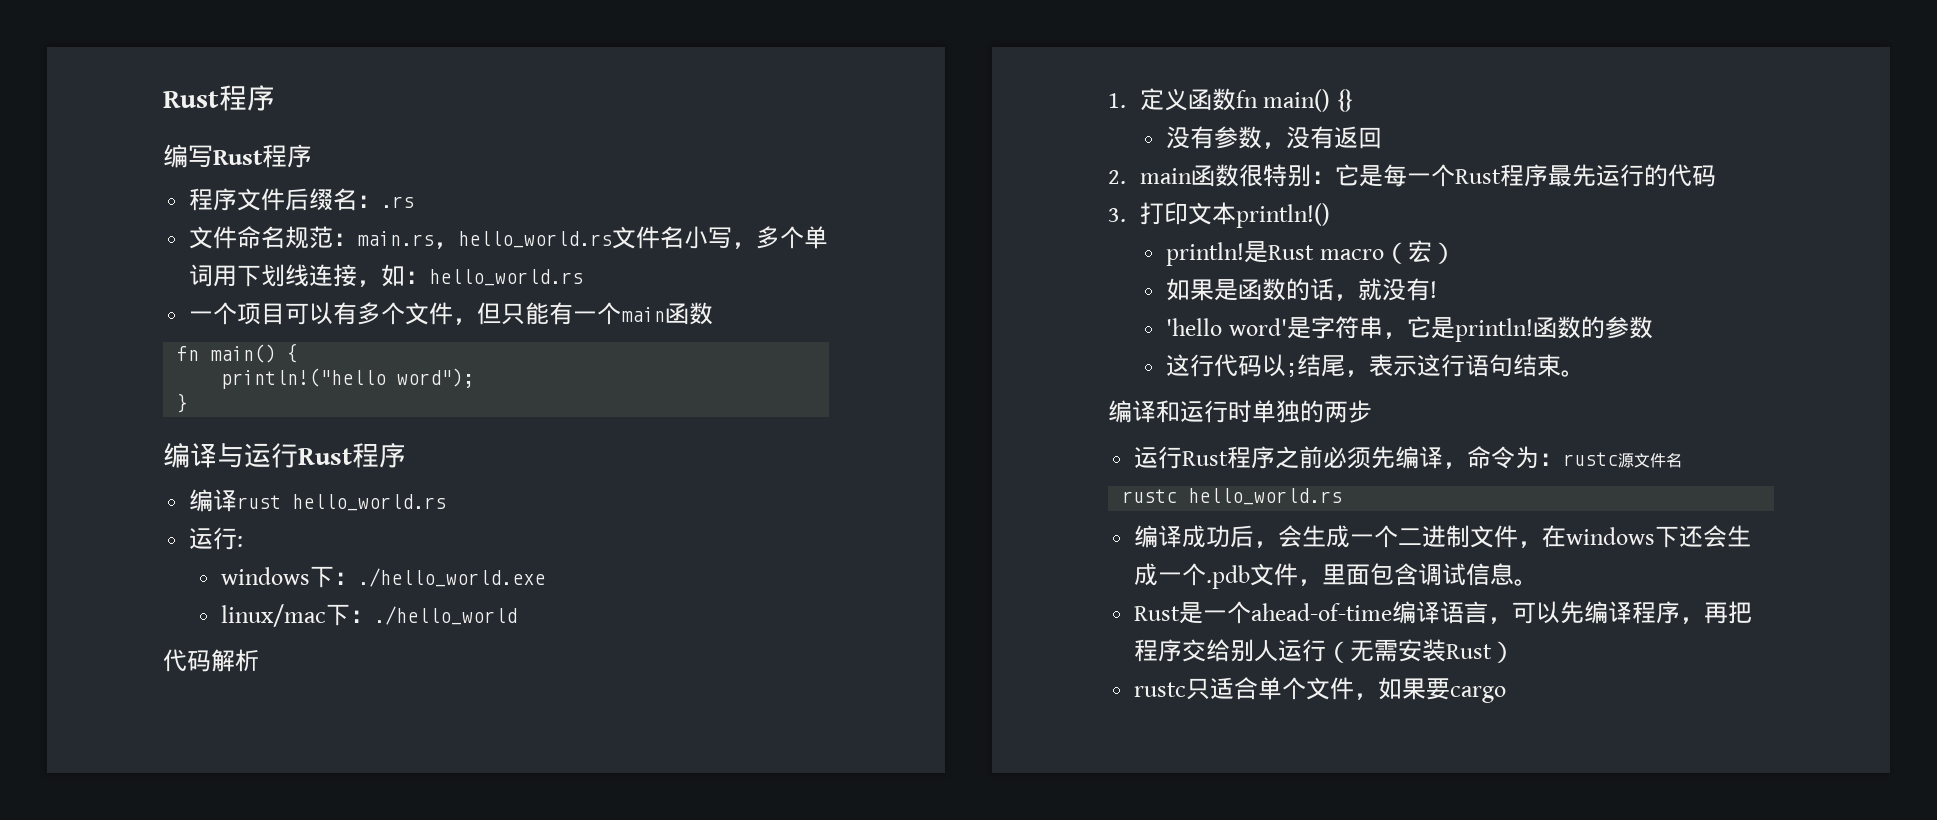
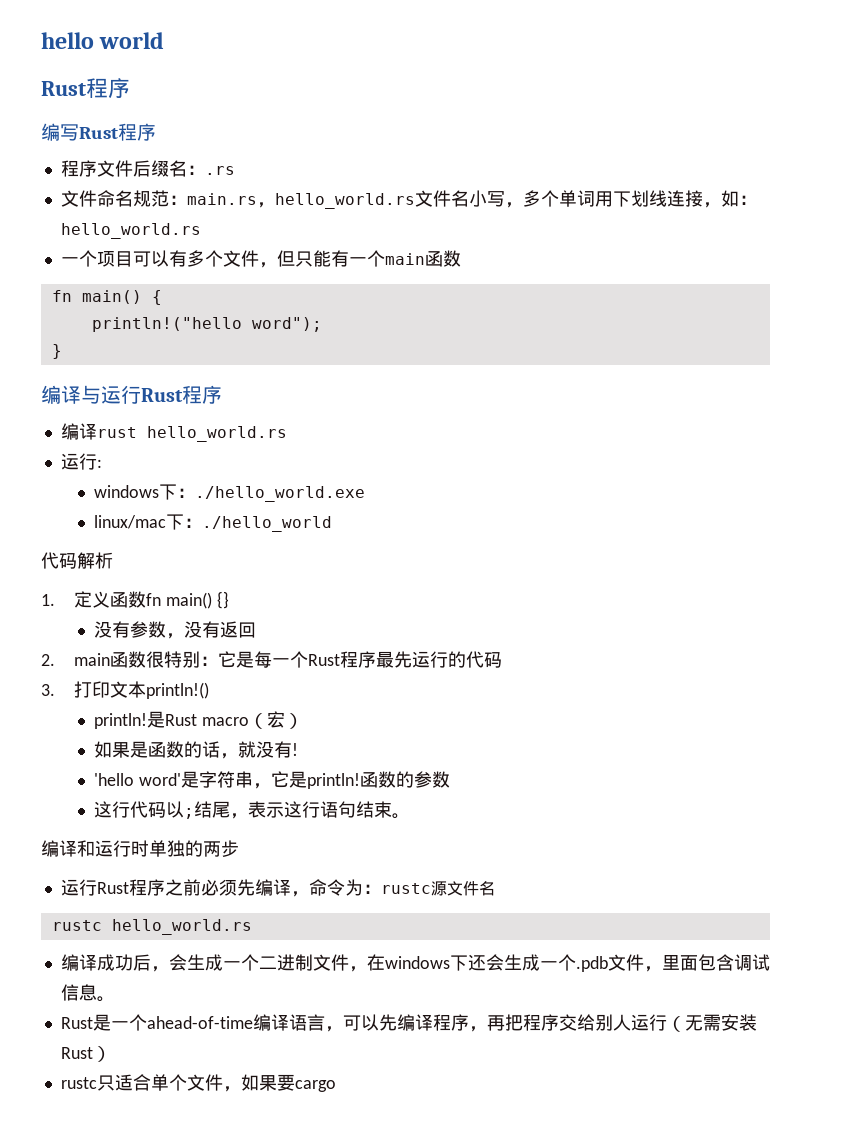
+ hello world

